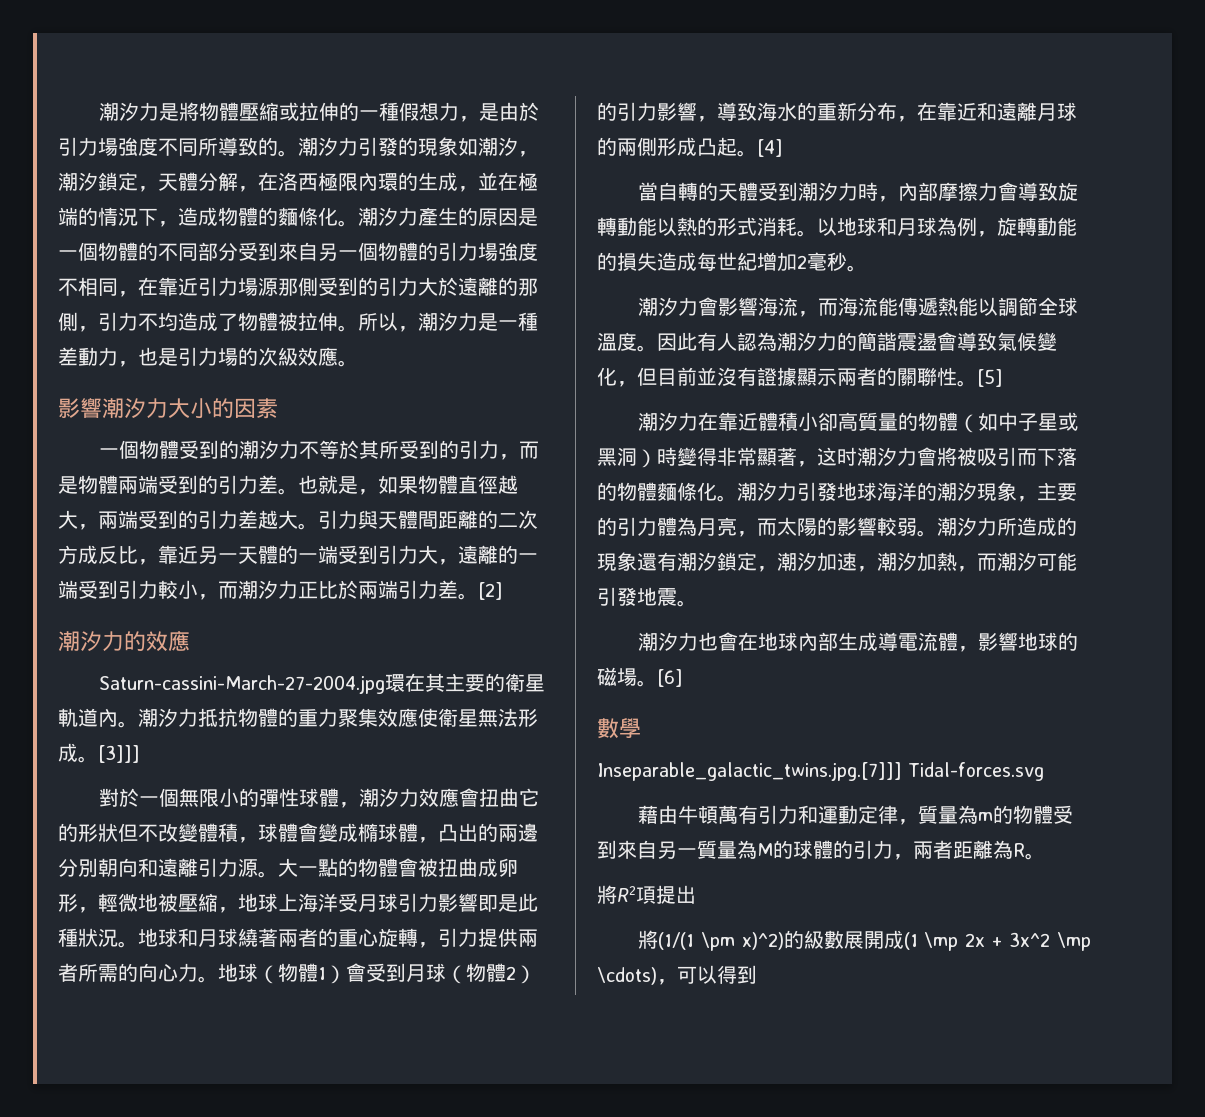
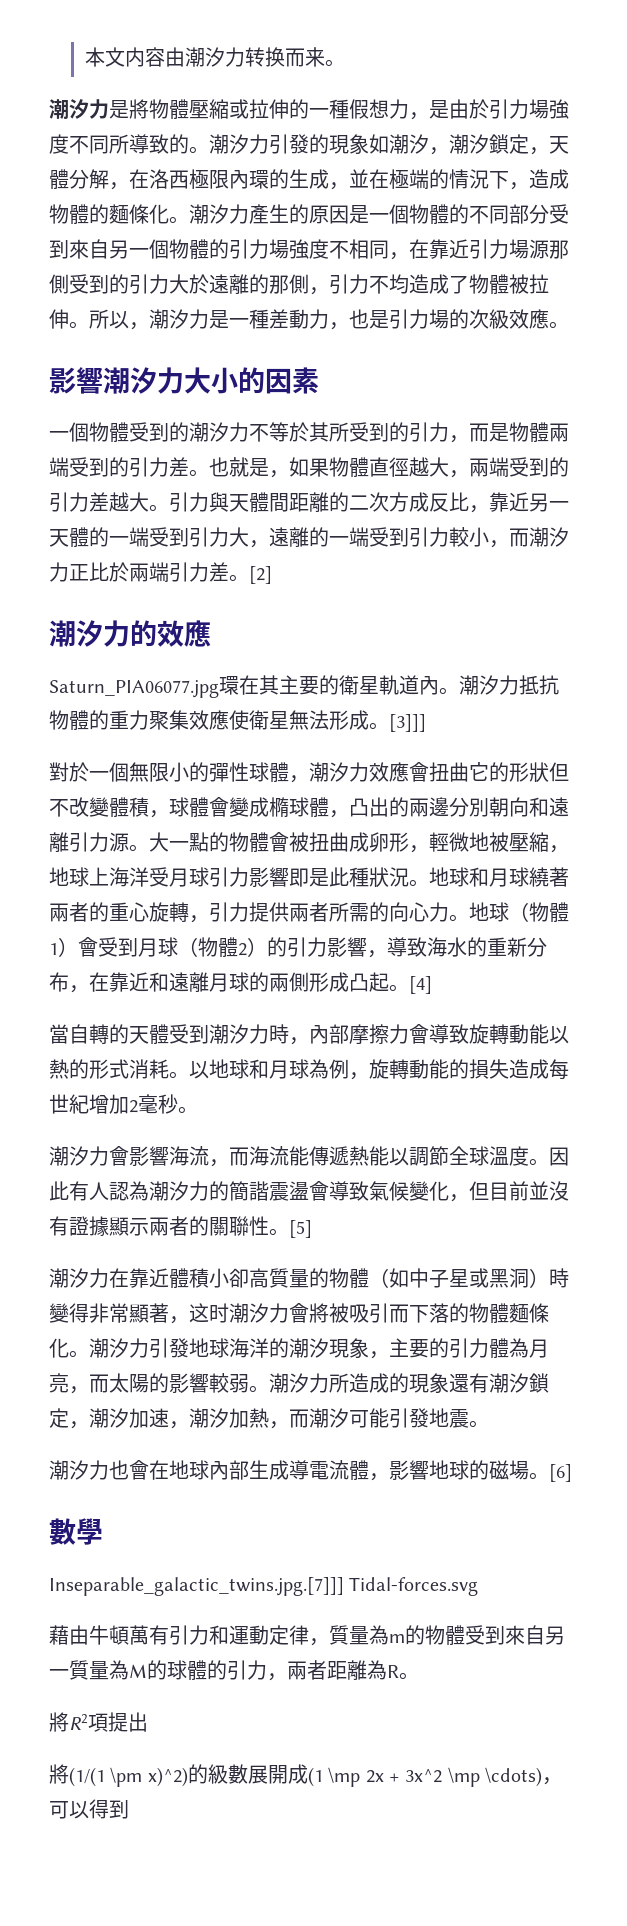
+ 本文内容由潮汐力转换而来。
- Saturn-cassini-March-27-2004.jpg環在其主要的衛星軌道內。
+ Saturn_PIA06077.jpg環在其主要的衛星軌道內。

